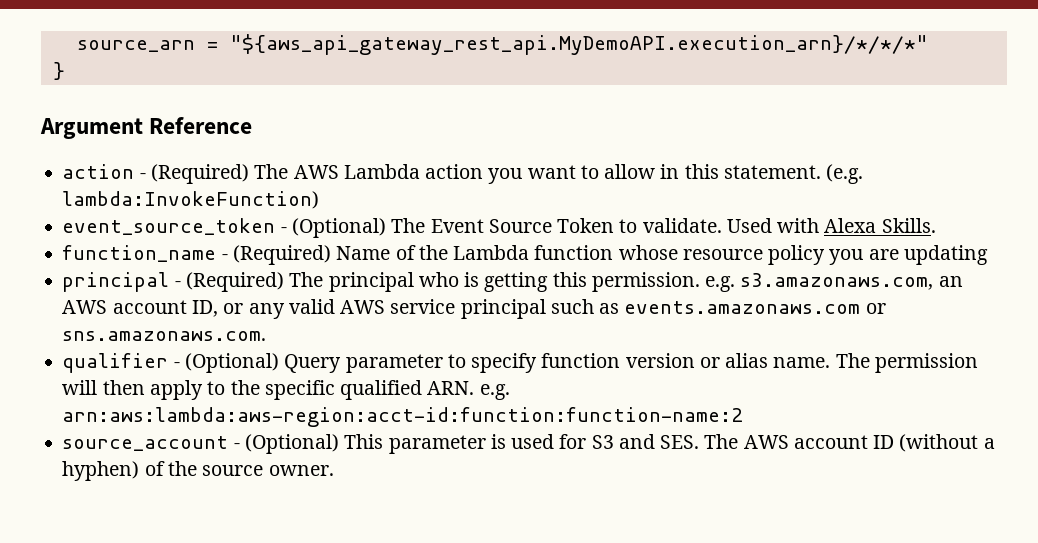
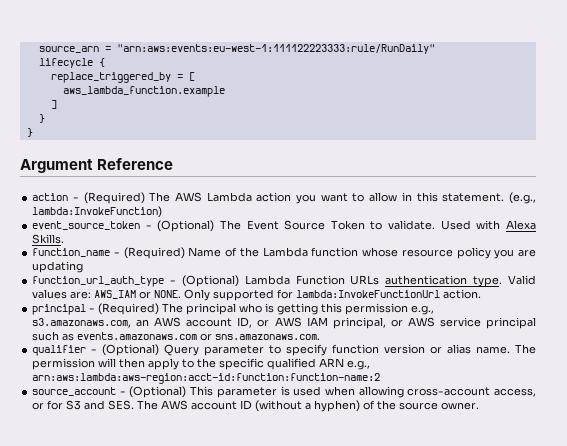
- source_arn = "${aws_api_gateway_rest_api.MyDemoAPI.execution_arn}/*/*/*"
+ source_arn = "arn:aws:events:eu-west-1:111122223333:rule/RunDaily"
+ lifecycle {
+ replace_triggered_by = [
+ aws_lambda_function.example
+ ]
+ }
- (e.g. lambda:InvokeFunction)
+ (e.g., lambda:InvokeFunction)
+ function_url_auth_type - (Optional) Lambda Function URLs authentication type. Valid values are: AWS_IAM or NONE. Only supported for lambda:InvokeFunctionUrl action.
- principal - (Required) The principal who is getting this permission. e.g. s3.amazonaws.com, an AWS account ID, or any valid AWS service principal such as events.amazonaws.com or sns.amazonaws.com.
+ principal - (Required) The principal who is getting this permission e.g., s3.amazonaws.com, an AWS account ID, or AWS IAM principal, or AWS service principal such as events.amazonaws.com or sns.amazonaws.com.
- The permission will then apply to the specific qualified ARN. e.g. arn:aws:lambda:aws-region:acct-id:function:function-name:2
+ The permission will then apply to the specific qualified ARN e.g., arn:aws:lambda:aws-region:acct-id:function:function-name:2
- source_account - (Optional) This parameter is used for S3 and SES. The AWS account ID (without a hyphen) of the source owner.
+ source_account - (Optional) This parameter is used when allowing cross-account access, or for S3 and SES. The AWS account ID (without a hyphen) of the source owner.

